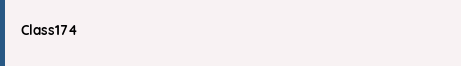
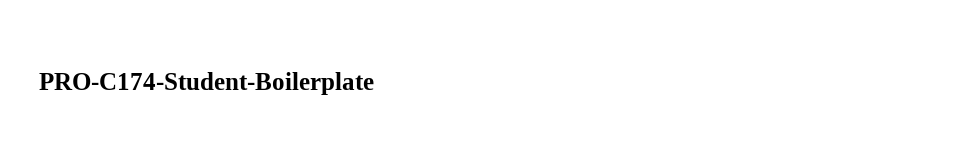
- Class174
+ PRO-C174-Student-Boilerplate

